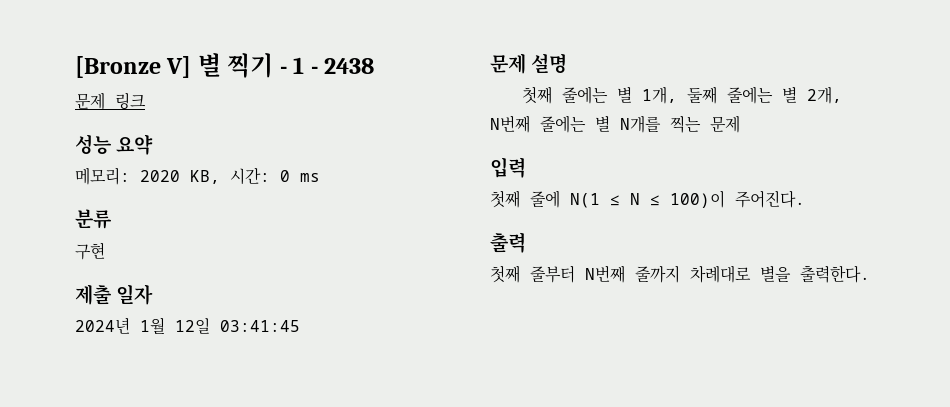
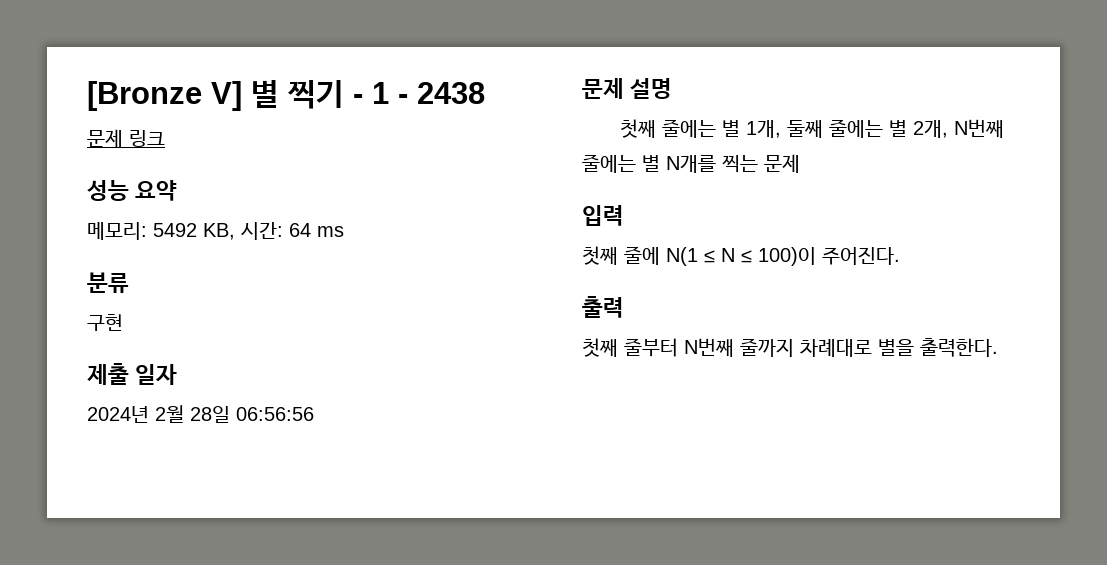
- 메모리: 2020 KB, 시간: 0 ms
+ 메모리: 5492 KB, 시간: 64 ms
- 2024년 1월 12일 03:41:45
+ 2024년 2월 28일 06:56:56

